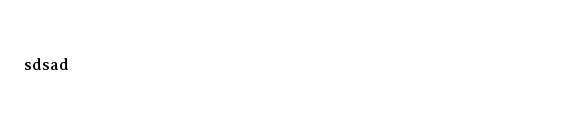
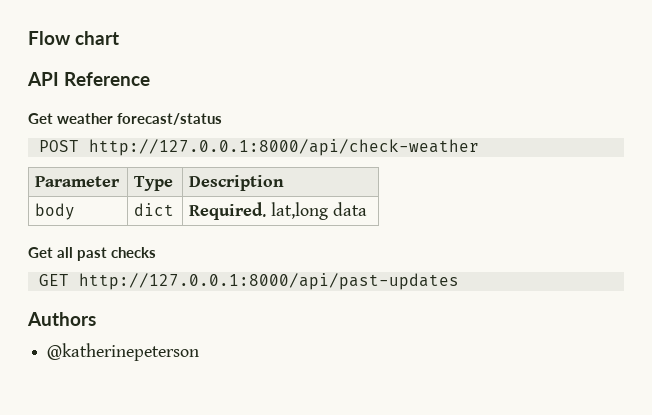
- sdsad
+ Flow chart
+ API Reference
+ Get weather forecast/status
+ POST http://127.0.0.1:8000/api/check-weather
+ Parameter | Type | Description
+ body | dict | Required. lat,long data
+ Get all past checks
+ GET http://127.0.0.1:8000/api/past-updates
+ Authors
+ @katherinepeterson

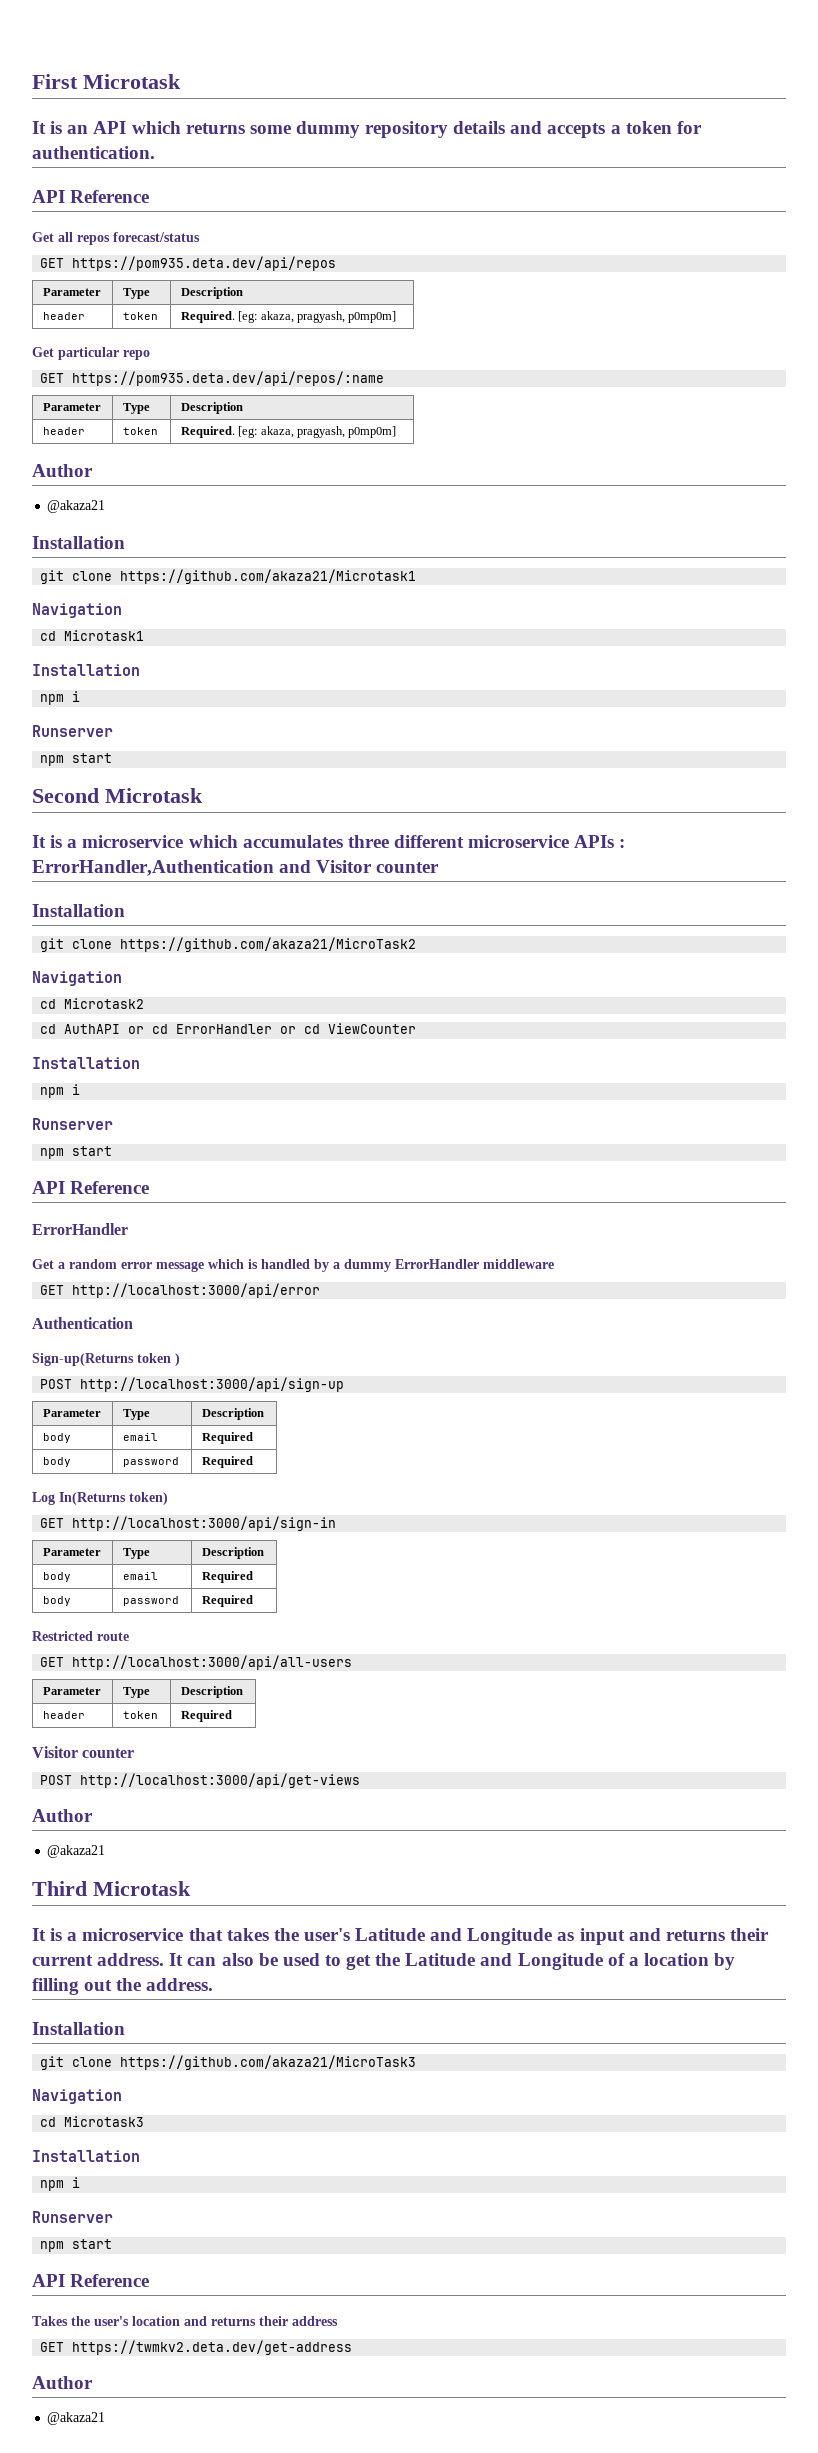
- Flow chart
+ First Microtask
+ It is an API which returns some dummy repository details and accepts a token for authentication.
- Get weather forecast/status
+ Get all repos forecast/status
- POST http://127.0.0.1:8000/api/check-weather
+ GET https://pom935.deta.dev/api/repos
  Parameter | Type | Description
- body | dict | Required. lat,long data
- Get all past checks
- GET http://127.0.0.1:8000/api/past-updates
- Authors
- @katherinepeterson
+ header | token | Required. [eg: akaza, pragyash, p0mp0m]
+ Get particular repo
+ GET https://pom935.deta.dev/api/repos/:name
+ Parameter | Type | Description
+ header | token | Required. [eg: akaza, pragyash, p0mp0m]
+ Author
+ @akaza21
+ Installation
+ git clone https://github.com/akaza21/Microtask1
+ Navigation
+ cd Microtask1
+ Installation
+ npm i
+ Runserver
+ npm start
+ Second Microtask
+ It is a microservice which accumulates three different microservice APIs : ErrorHandler,Authentication and Visitor counter
+ Installation
+ git clone https://github.com/akaza21/MicroTask2
+ Navigation
+ cd Microtask2
+ cd AuthAPI or cd ErrorHandler or cd ViewCounter
+ Installation
+ npm i
+ Runserver
+ npm start
+ API Reference
+ ErrorHandler
+ Get a random error message which is handled by a dummy ErrorHandler middleware
+ GET http://localhost:3000/api/error
+ Authentication
+ Sign-up(Returns token )
+ POST http://localhost:3000/api/sign-up
+ Parameter | Type | Description
+ body | email | Required
+ body | password | Required
+ Log In(Returns token)
+ GET http://localhost:3000/api/sign-in
+ Parameter | Type | Description
+ body | email | Required
+ body | password | Required
+ Restricted route
+ GET http://localhost:3000/api/all-users
+ Parameter | Type | Description
+ header | token | Required
+ Visitor counter
+ POST http://localhost:3000/api/get-views
+ Author
+ @akaza21
+ Third Microtask
+ It is a microservice that takes the user's Latitude and Longitude as input and returns their current address. It can also be used to get the Latitude and Longitude of a location by filling out the address.
+ Installation
+ git clone https://github.com/akaza21/MicroTask3
+ Navigation
+ cd Microtask3
+ Installation
+ npm i
+ Runserver
+ npm start
+ API Reference
+ Takes the user's location and returns their address
+ GET https://twmkv2.deta.dev/get-address
+ Author
+ @akaza21

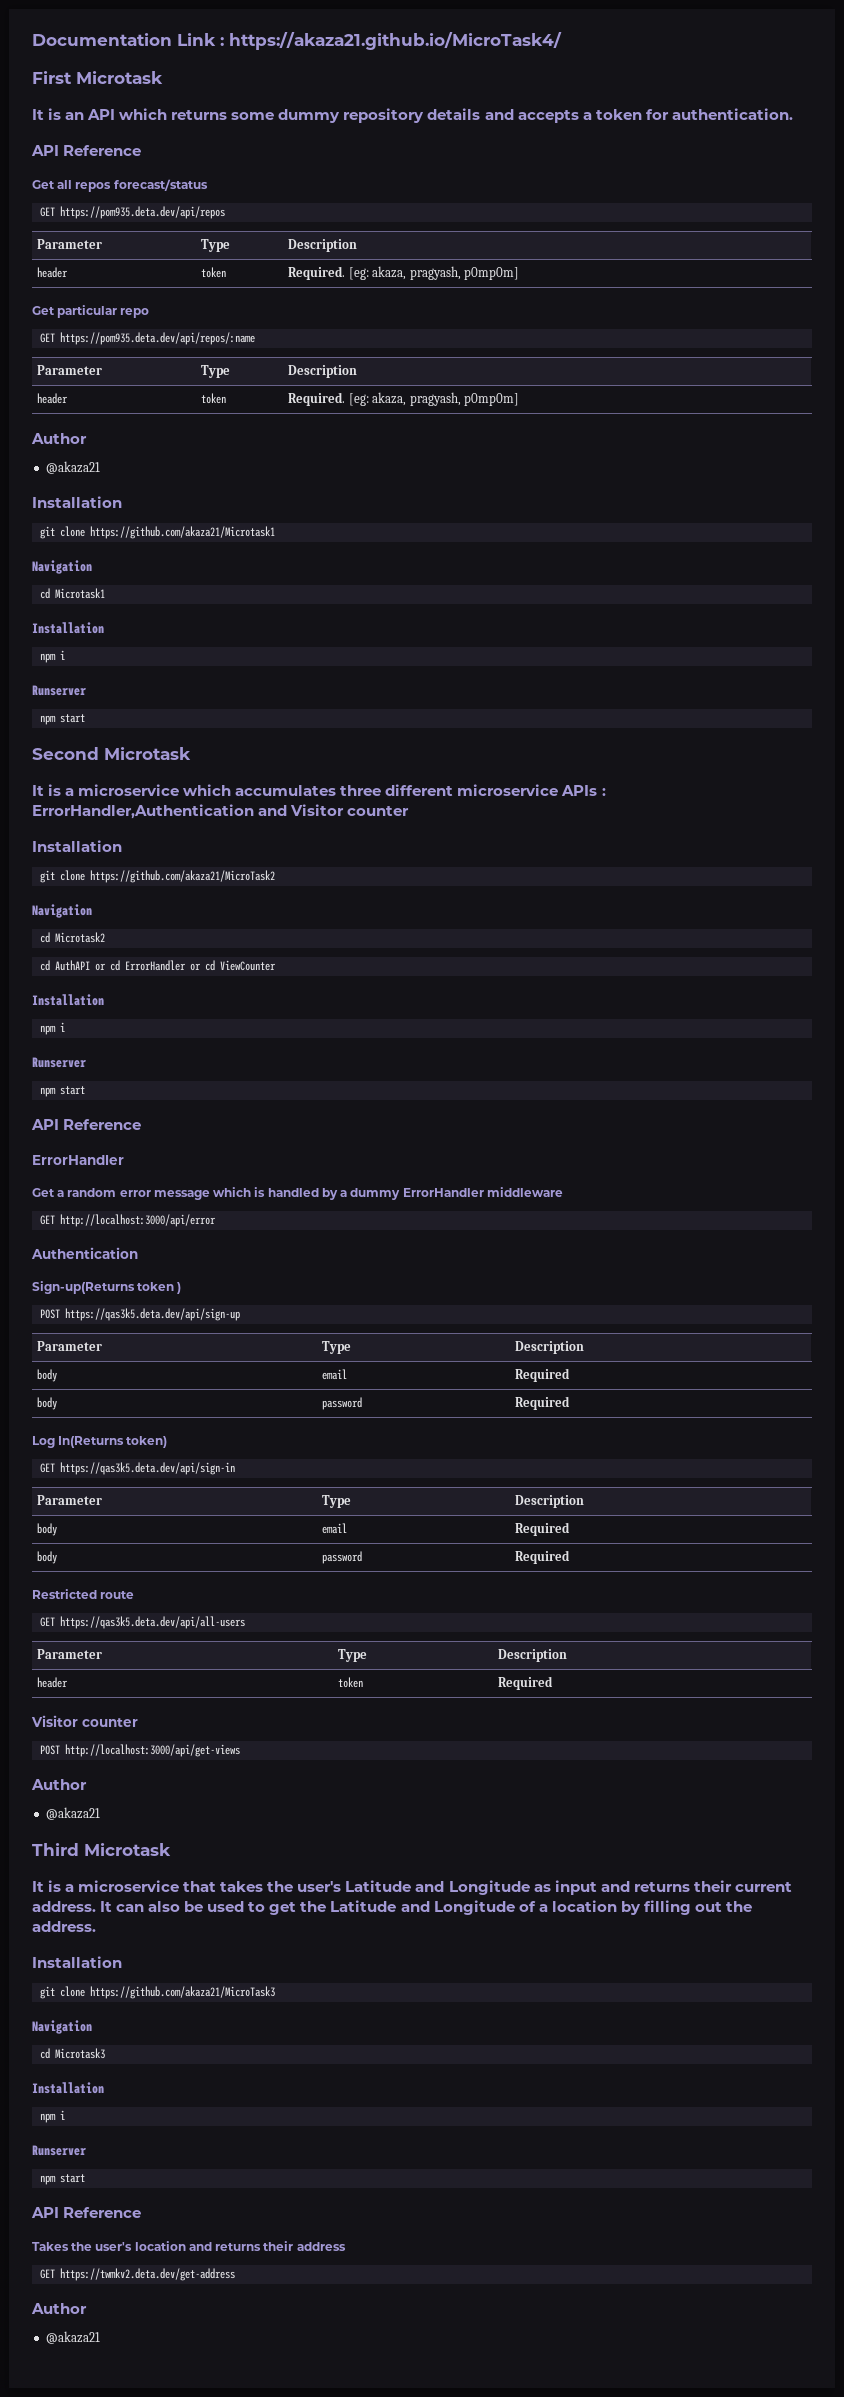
+ Documentation Link : https://akaza21.github.io/MicroTask4/
- POST http://localhost:3000/api/sign-up
+ POST https://qas3k5.deta.dev/api/sign-up
- GET http://localhost:3000/api/sign-in
+ GET https://qas3k5.deta.dev/api/sign-in
- GET http://localhost:3000/api/all-users
+ GET https://qas3k5.deta.dev/api/all-users

